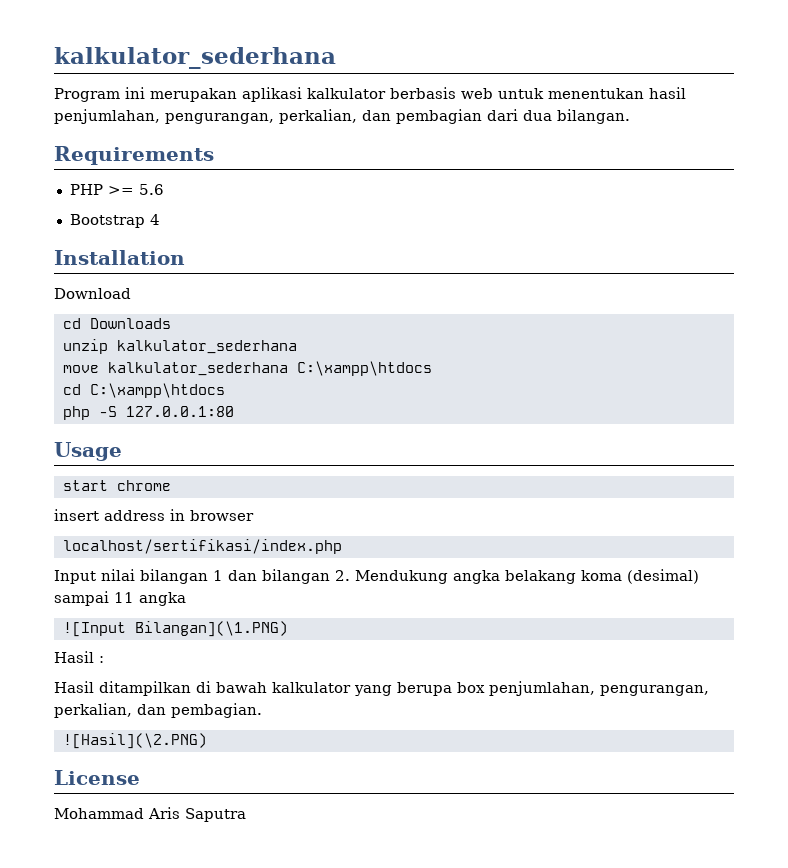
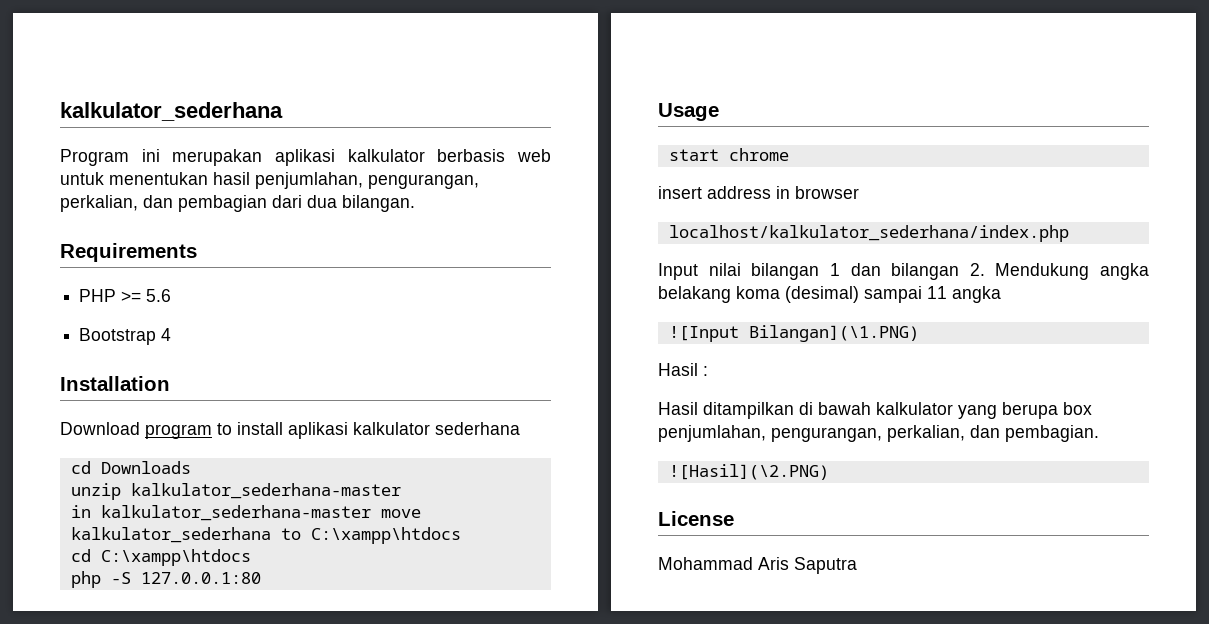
- Download
+ Download program to install aplikasi kalkulator sederhana
- unzip kalkulator_sederhana
- move kalkulator_sederhana C:\xampp\htdocs
+ unzip kalkulator_sederhana-master
+ in kalkulator_sederhana-master move kalkulator_sederhana to C:\xampp\htdocs
- localhost/sertifikasi/index.php
+ localhost/kalkulator_sederhana/index.php

